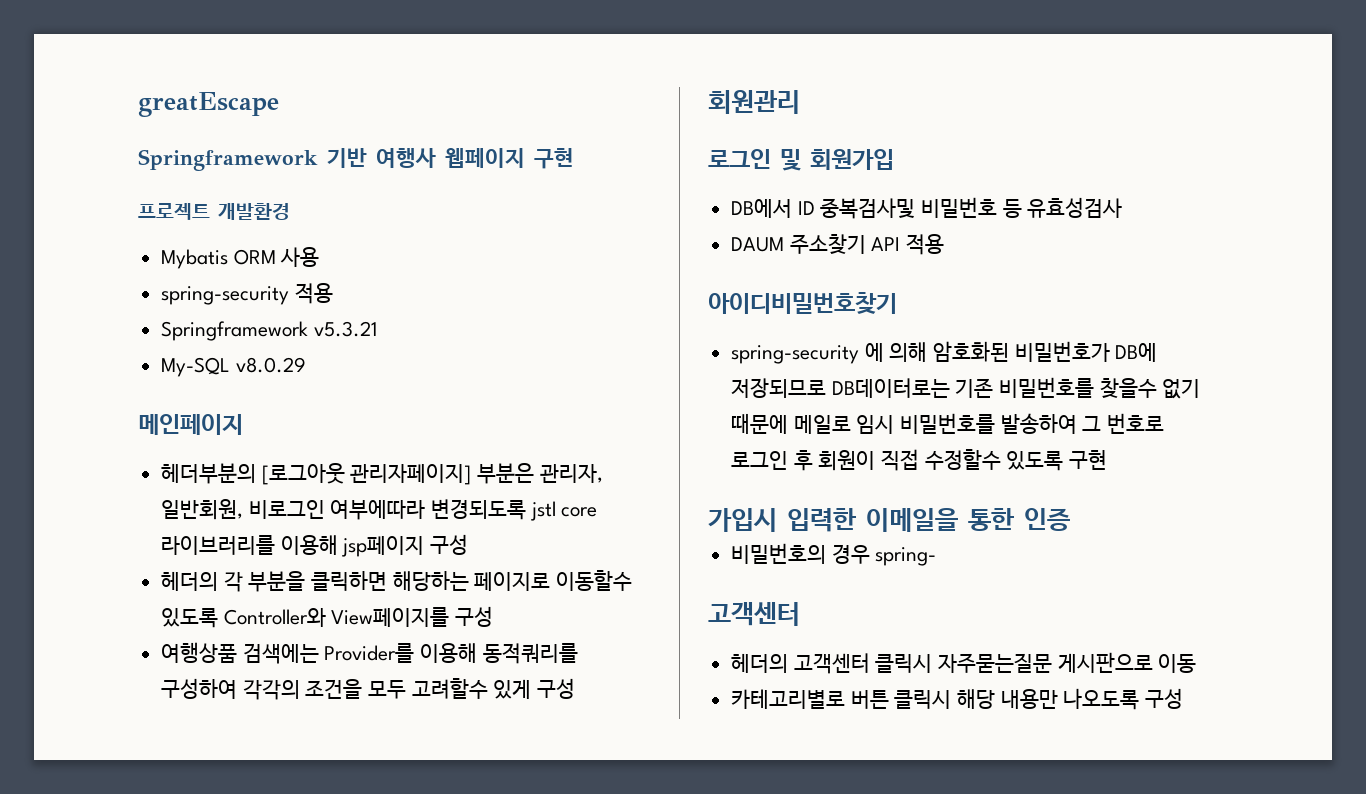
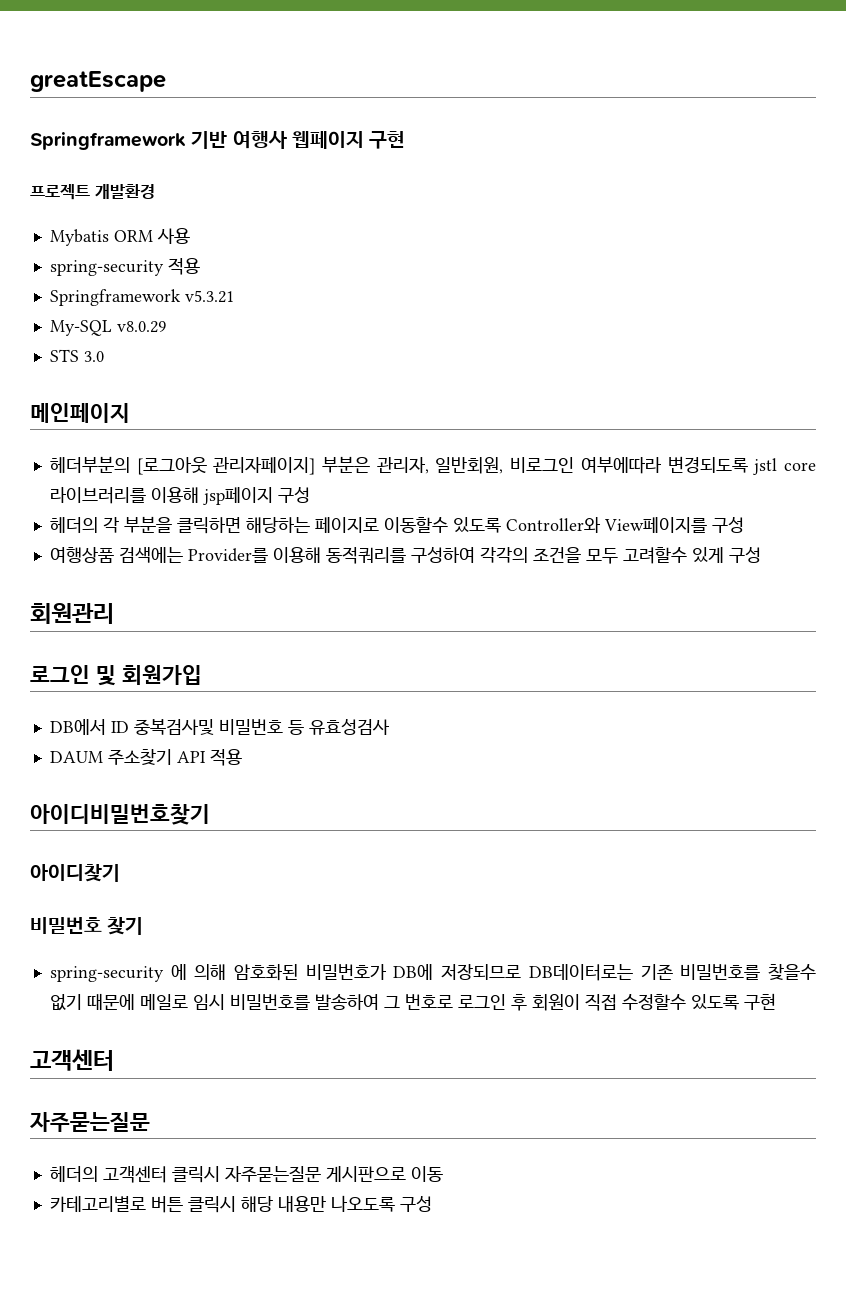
+ STS 3.0
+ 아이디찾기
+ 비밀번호 찾기
  spring-security 에 의해 암호화된 비밀번호가 DB에 저장되므로 DB데이터로는 기존 비밀번호를 찾을수 없기 때문에 메일로 임시 비밀번호를 발송하여 그 번호로 로그인 후 회원이 직접 수정할수 있도록 구현
- 가입시 입력한 이메일을 통한 인증
- 비밀번호의 경우 spring-
  고객센터
+ 자주묻는질문

